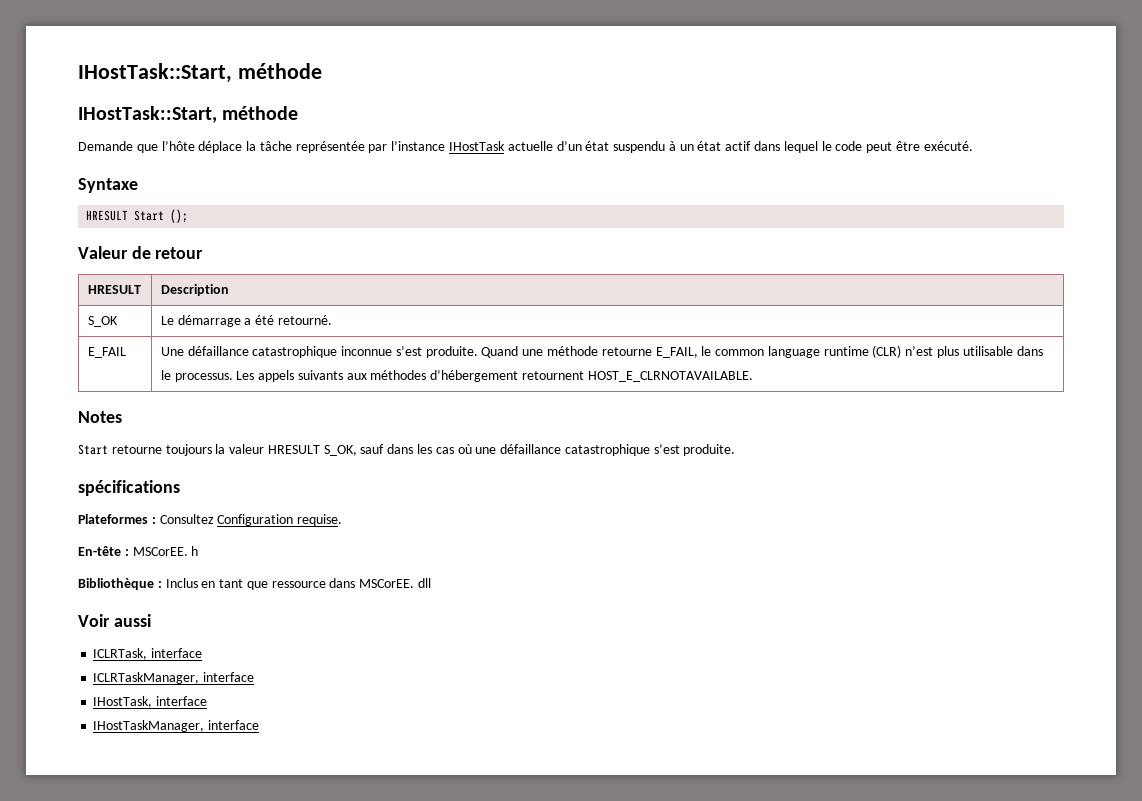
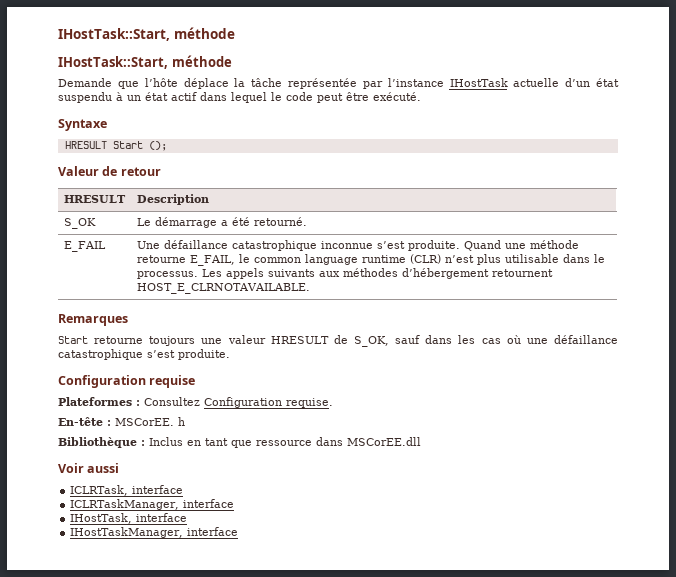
- Notes
+ Remarques
- Start retourne toujours la valeur HRESULT S_OK, sauf dans les cas où une défaillance catastrophique s’est produite.
+ Start retourne toujours une valeur HRESULT de S_OK, sauf dans les cas où une défaillance catastrophique s’est produite.
- spécifications
+ Configuration requise
- Bibliothèque : Inclus en tant que ressource dans MSCorEE. dll
+ Bibliothèque : Inclus en tant que ressource dans MSCorEE.dll

